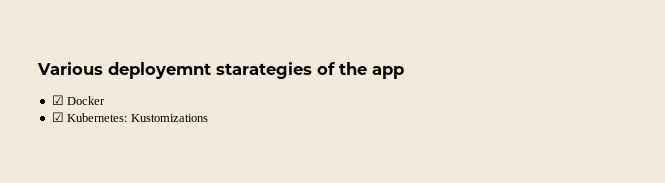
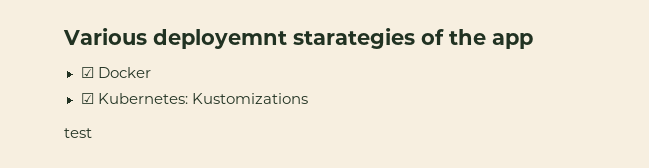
+ test

